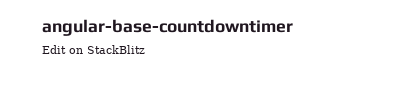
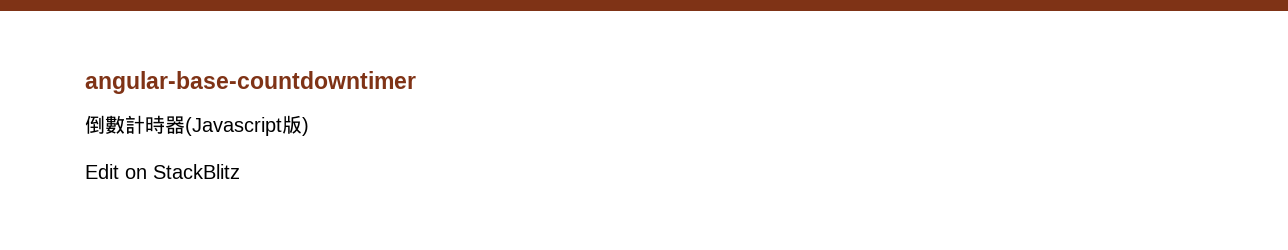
+ 倒數計時器(Javascript版)

